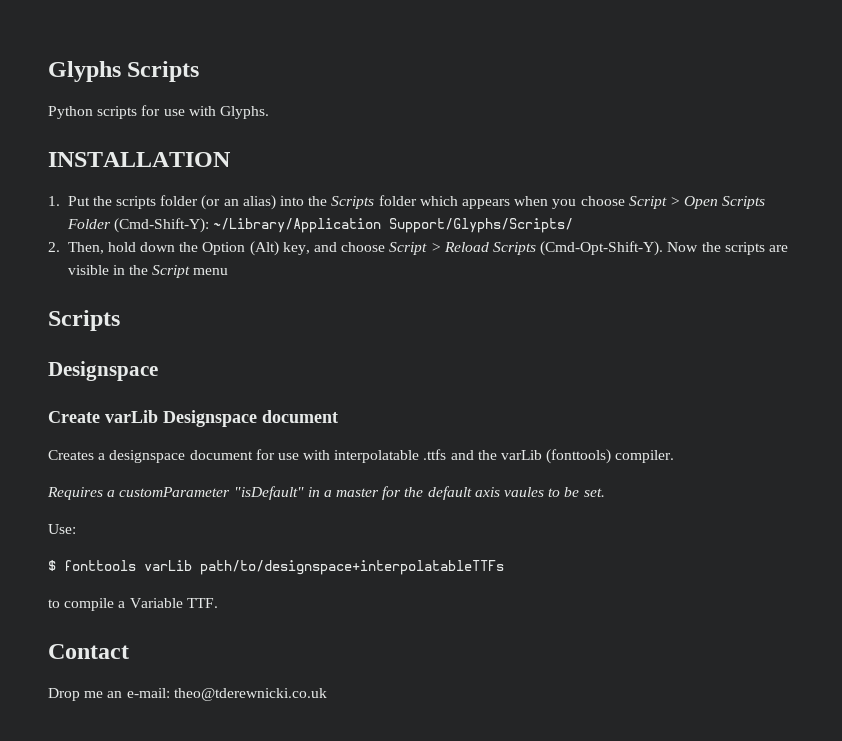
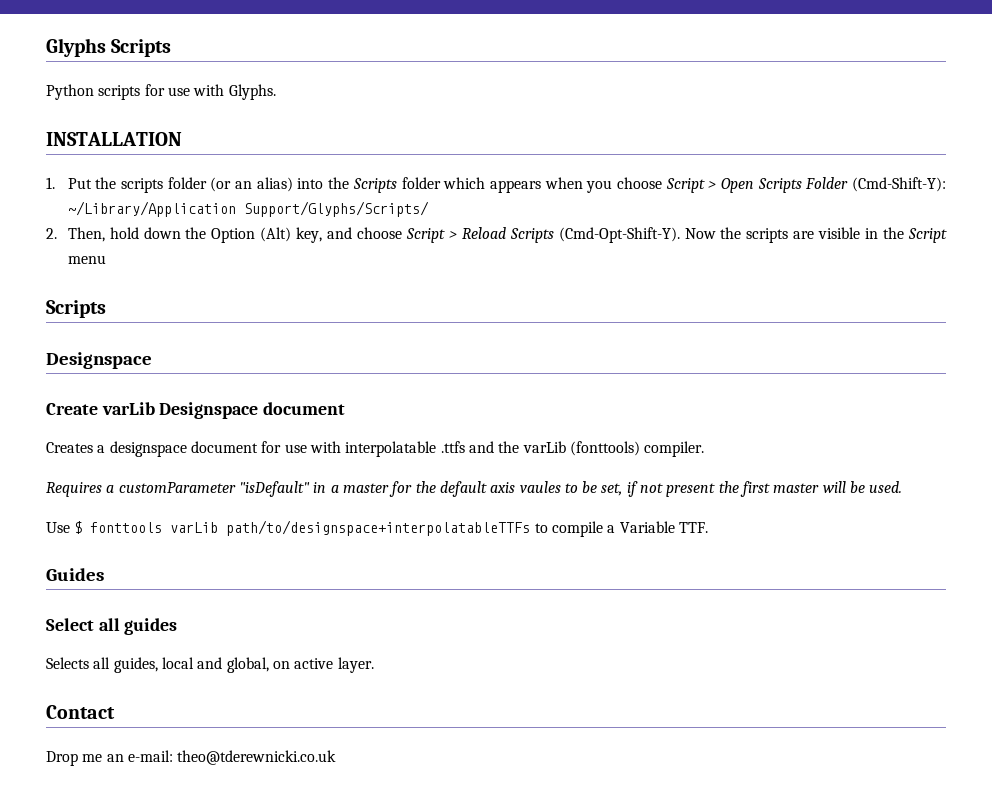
- Requires a customParameter "isDefault" in a master for the default axis vaules to be set.
- Use:
- $ fonttools varLib path/to/designspace+interpolatableTTFs
- to compile a Variable TTF.
+ Requires a customParameter "isDefault" in a master for the default axis vaules to be set, if not present the first master will be used.
+ Use $ fonttools varLib path/to/designspace+interpolatableTTFs to compile a Variable TTF.
+ Guides
+ Select all guides
+ Selects all guides, local and global, on active layer.

